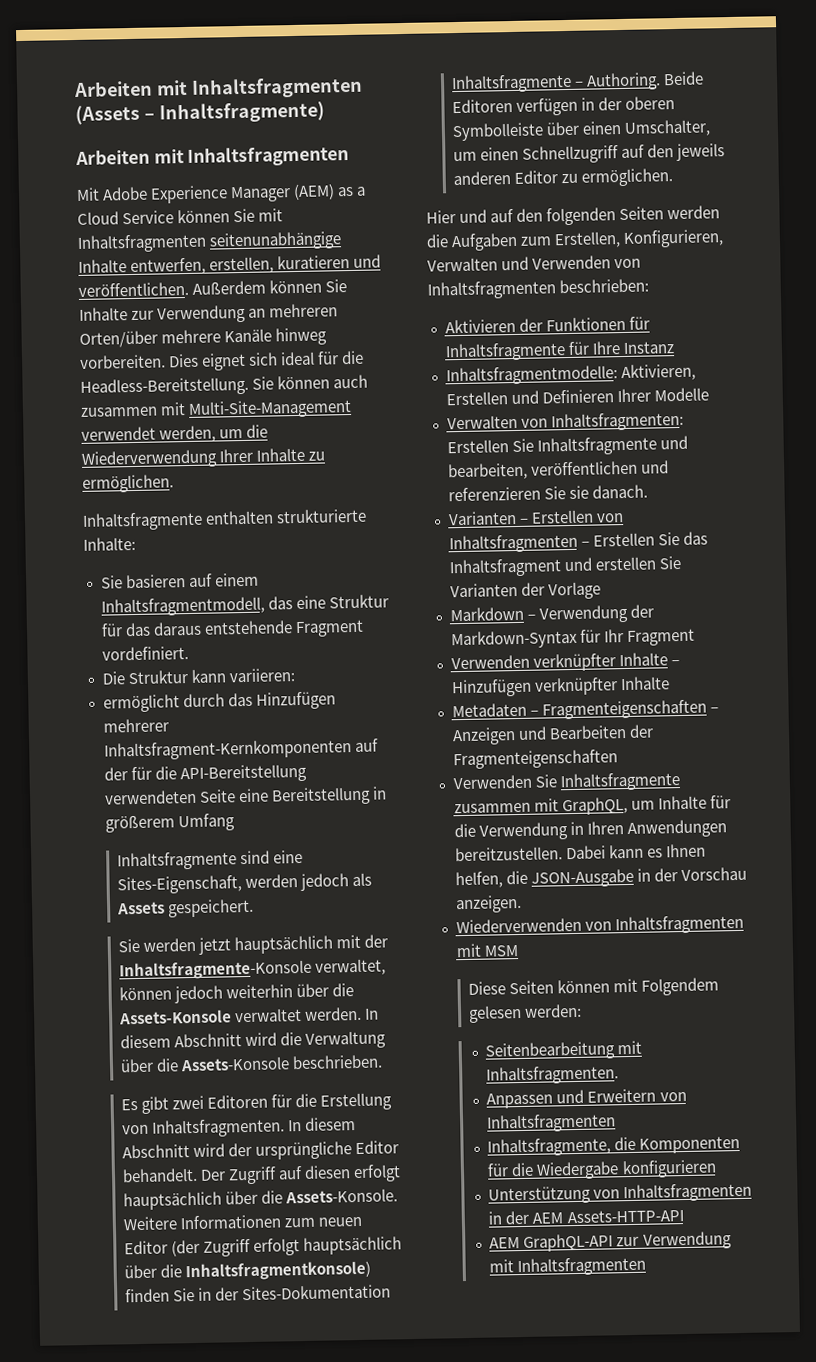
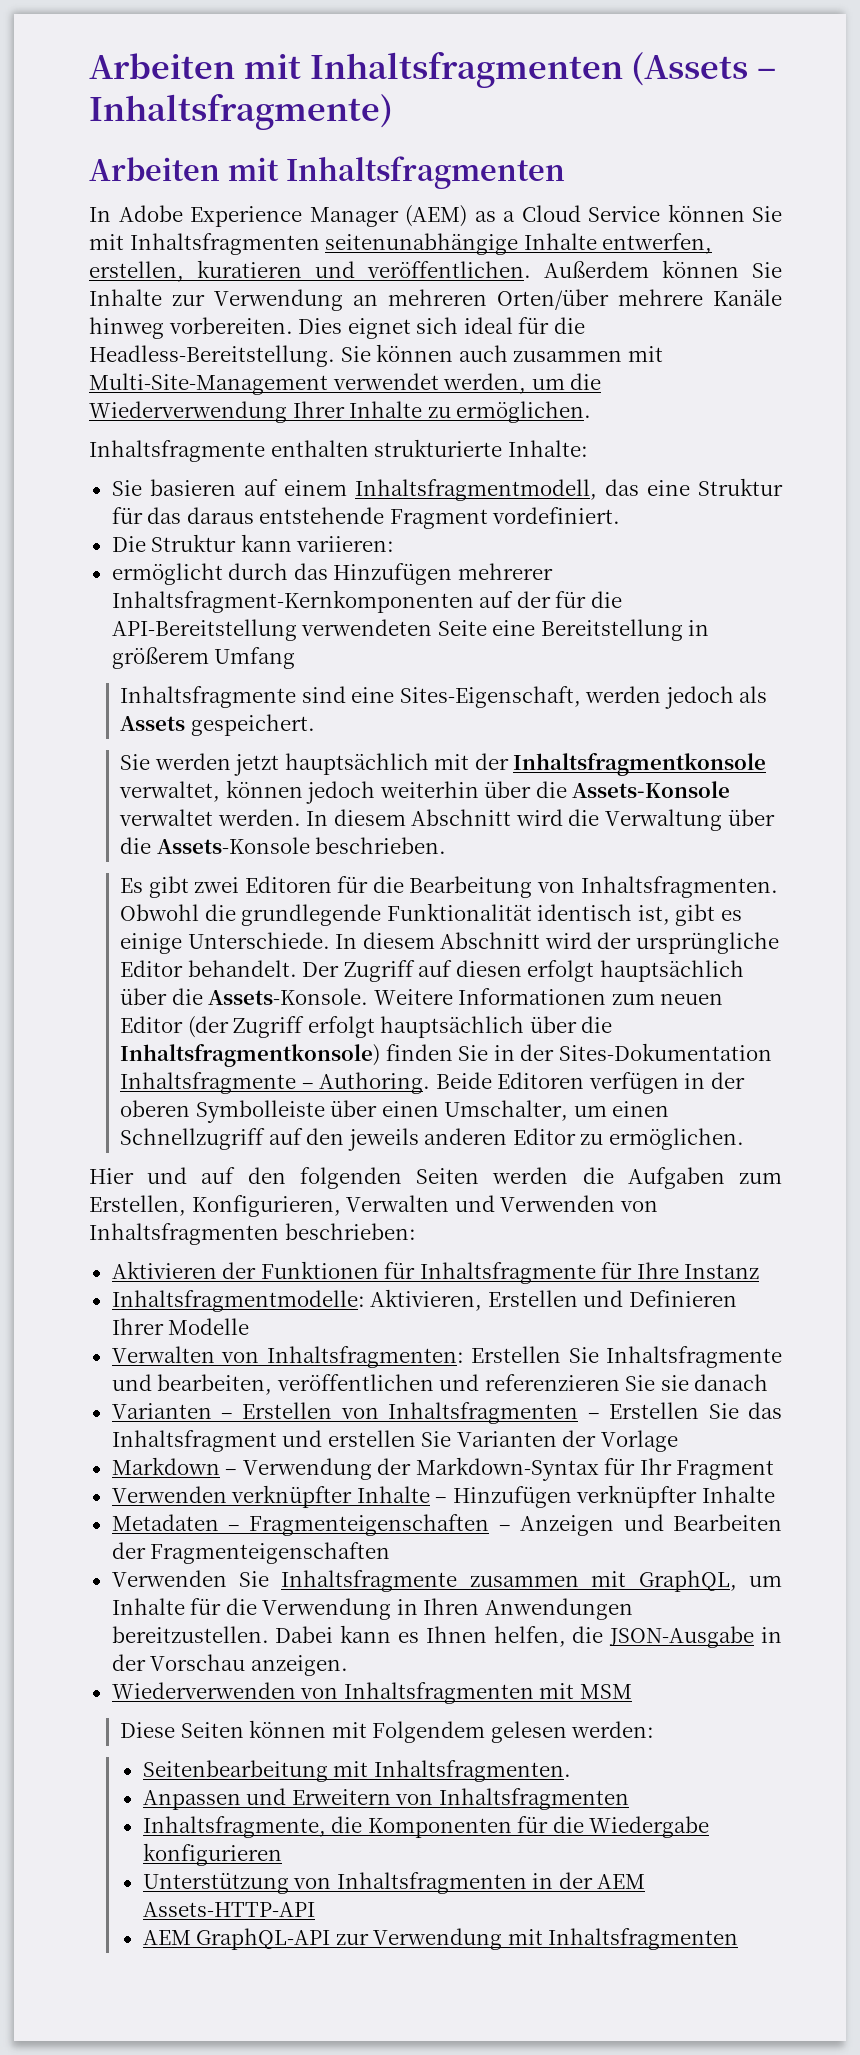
- Mit Adobe Experience Manager (AEM) as a Cloud Service können Sie mit Inhaltsfragmenten seitenunabhängige Inhalte entwerfen, erstellen, kuratieren und veröffentlichen.
+ In Adobe Experience Manager (AEM) as a Cloud Service können Sie mit Inhaltsfragmenten seitenunabhängige Inhalte entwerfen, erstellen, kuratieren und veröffentlichen.
- Sie werden jetzt hauptsächlich mit der Inhaltsfragmente-Konsole verwaltet, können jedoch weiterhin über die Assets-Konsole verwaltet werden.
+ Sie werden jetzt hauptsächlich mit der Inhaltsfragmentkonsole verwaltet, können jedoch weiterhin über die Assets-Konsole verwaltet werden.
- Es gibt zwei Editoren für die Erstellung von Inhaltsfragmenten.
+ Es gibt zwei Editoren für die Bearbeitung von Inhaltsfragmenten.
+ Obwohl die grundlegende Funktionalität identisch ist, gibt es einige Unterschiede.
- Verwalten von Inhaltsfragmenten: Erstellen Sie Inhaltsfragmente und bearbeiten, veröffentlichen und referenzieren Sie sie danach.
+ Verwalten von Inhaltsfragmenten: Erstellen Sie Inhaltsfragmente und bearbeiten, veröffentlichen und referenzieren Sie sie danach

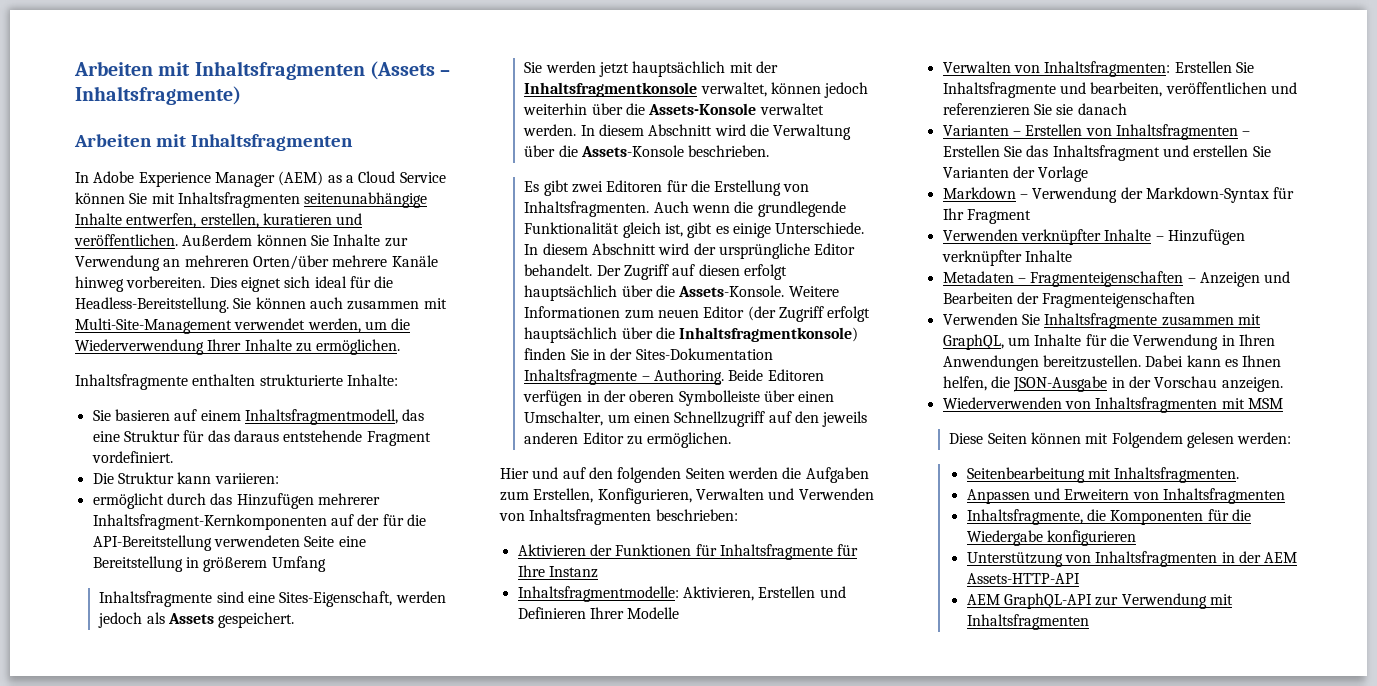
- Es gibt zwei Editoren für die Bearbeitung von Inhaltsfragmenten.
+ Es gibt zwei Editoren für die Erstellung von Inhaltsfragmenten.
- Obwohl die grundlegende Funktionalität identisch ist, gibt es einige Unterschiede.
+ Auch wenn die grundlegende Funktionalität gleich ist, gibt es einige Unterschiede.

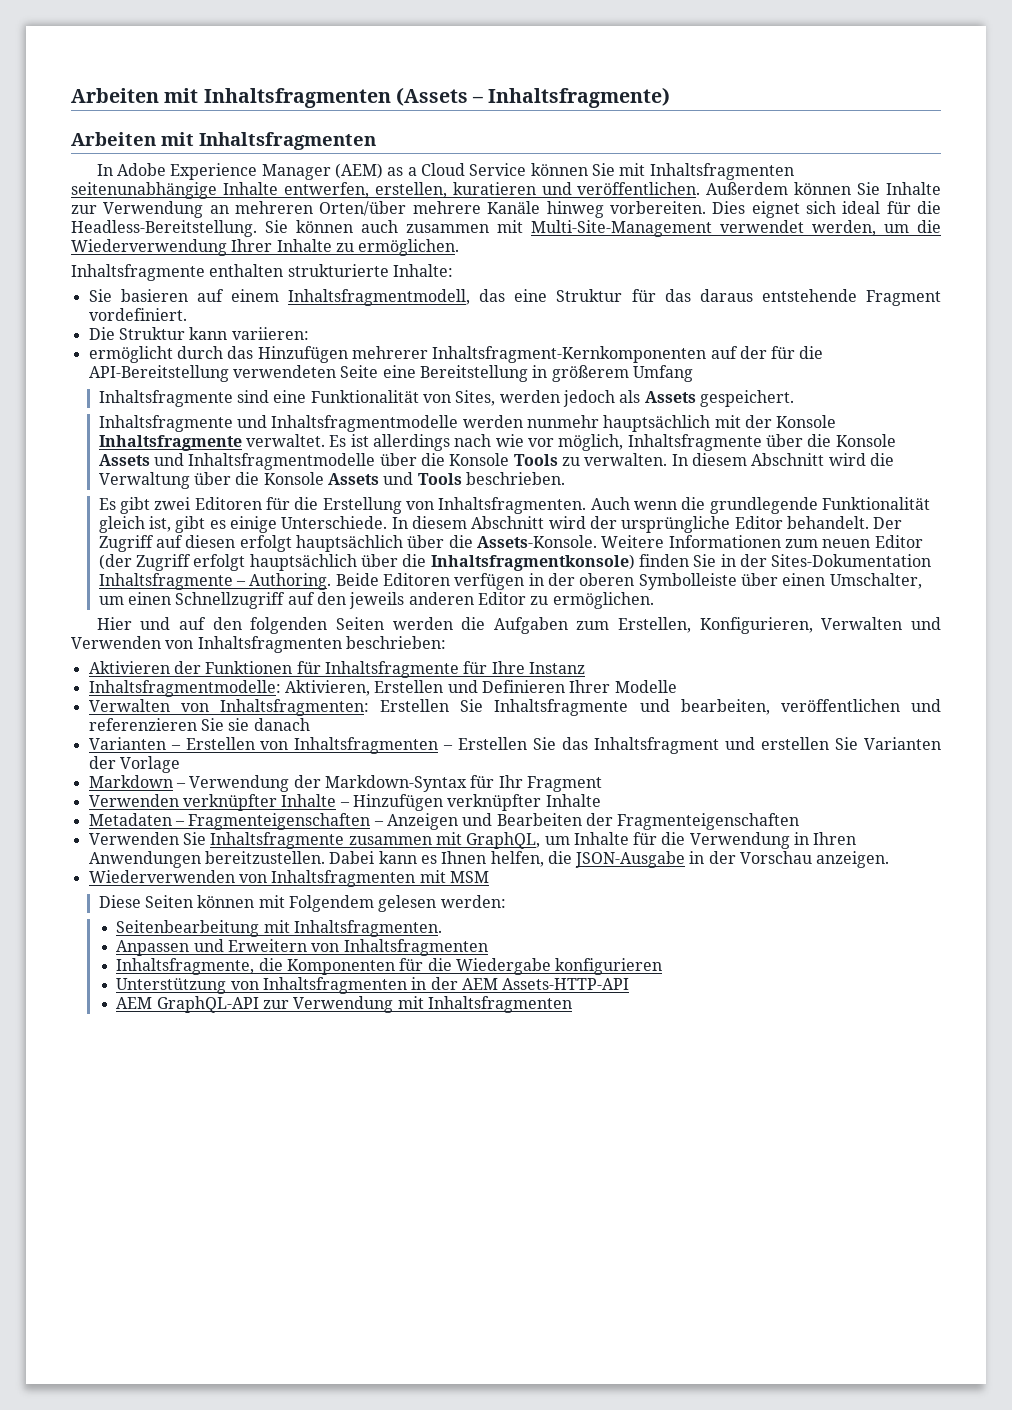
- Inhaltsfragmente sind eine Sites-Eigenschaft, werden jedoch als Assets gespeichert.
+ Inhaltsfragmente sind eine Funktionalität von Sites, werden jedoch als Assets gespeichert.
- Sie werden jetzt hauptsächlich mit der Inhaltsfragmentkonsole verwaltet, können jedoch weiterhin über die Assets-Konsole verwaltet werden.
+ Inhaltsfragmente und Inhaltsfragmentmodelle werden nunmehr hauptsächlich mit der Konsole Inhaltsfragmente verwaltet. Es ist allerdings nach wie vor möglich, Inhaltsfragmente über die Konsole Assets und Inhaltsfragmentmodelle über die Konsole Tools zu verwalten.
- In diesem Abschnitt wird die Verwaltung über die Assets-Konsole beschrieben.
+ In diesem Abschnitt wird die Verwaltung über die Konsole Assets und Tools beschrieben.

